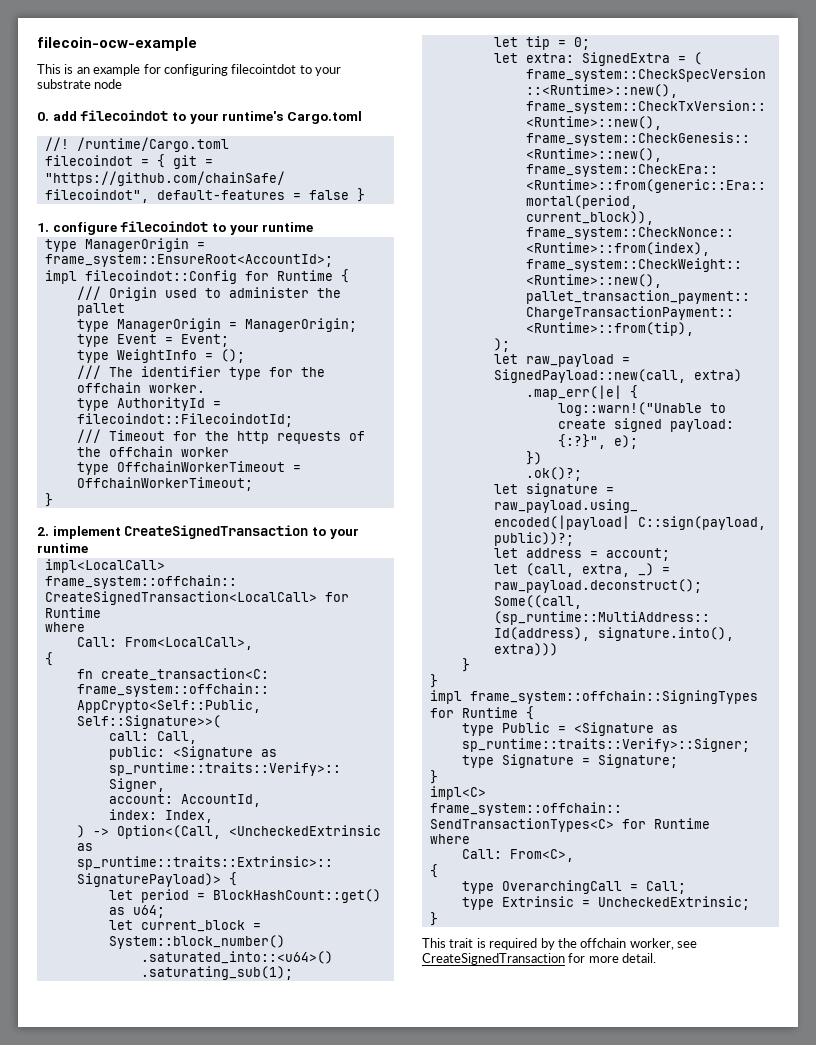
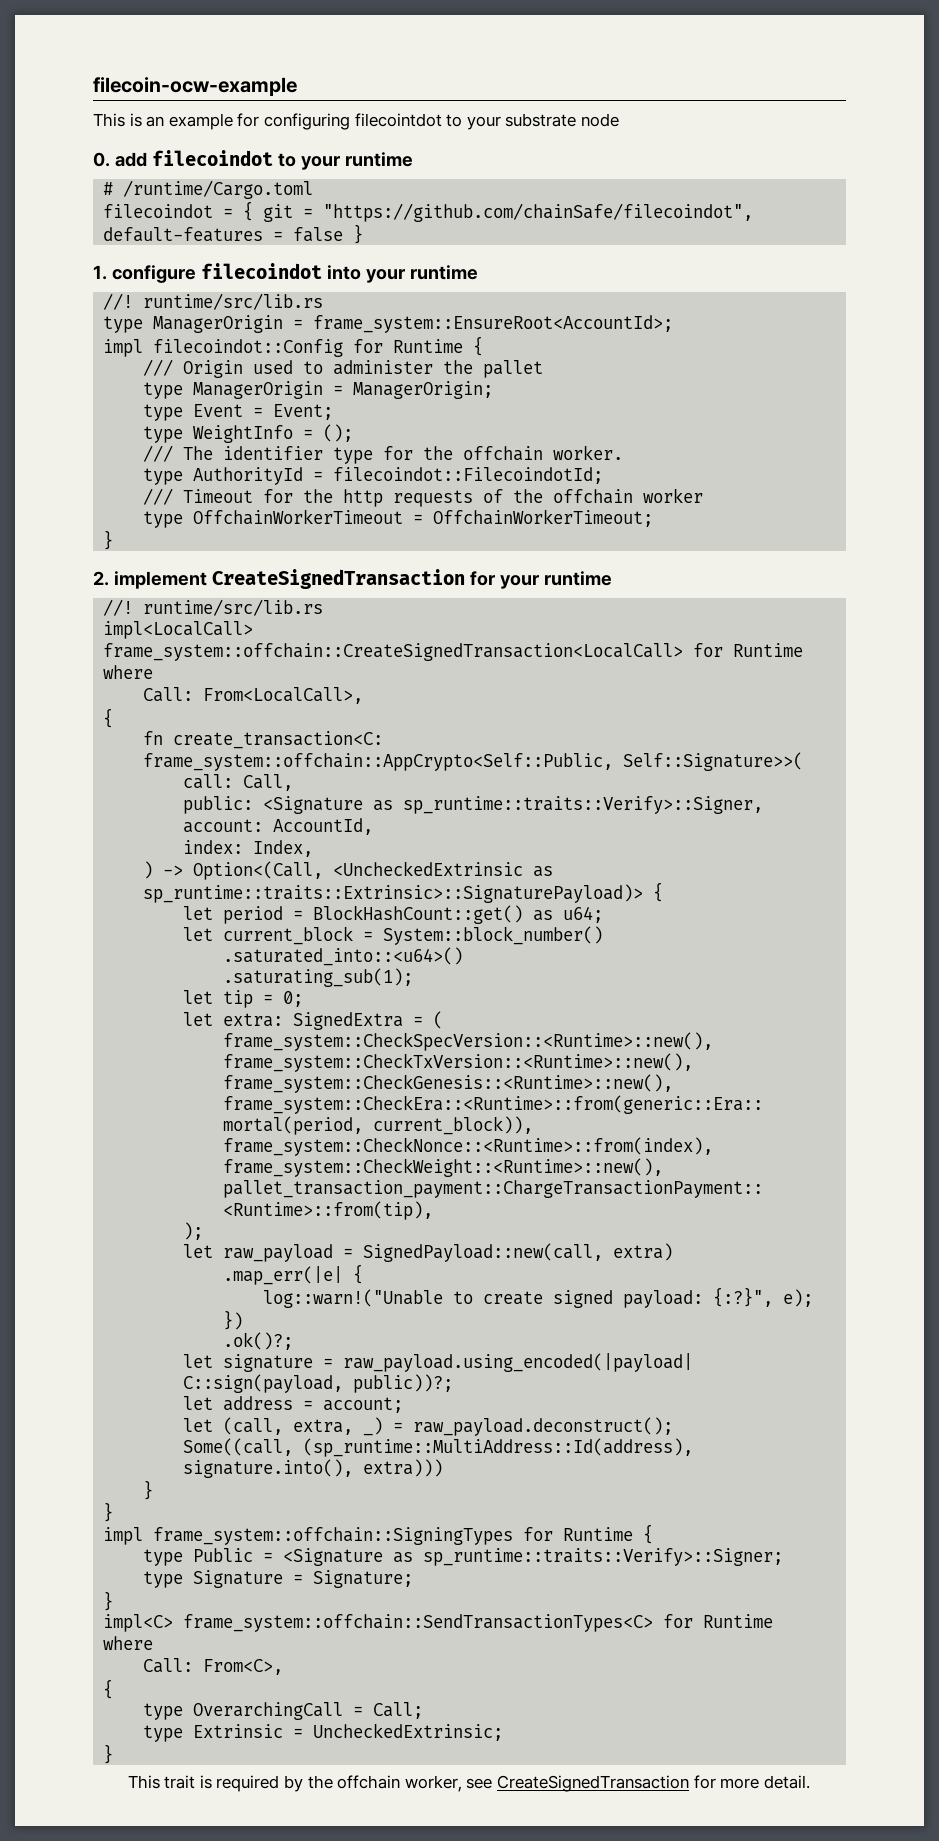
- 0. add filecoindot to your runtime's Cargo.toml
- //! /runtime/Cargo.toml
+ 0. add filecoindot to your runtime
+ # /runtime/Cargo.toml
- 1. configure filecoindot to your runtime
+ 1. configure filecoindot into your runtime
+ //! runtime/src/lib.rs
- 2. implement CreateSignedTransaction to your runtime
+ 2. implement CreateSignedTransaction for your runtime
+ //! runtime/src/lib.rs

